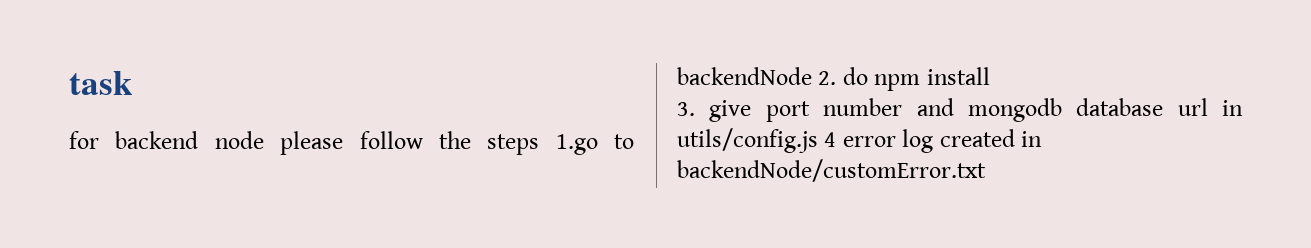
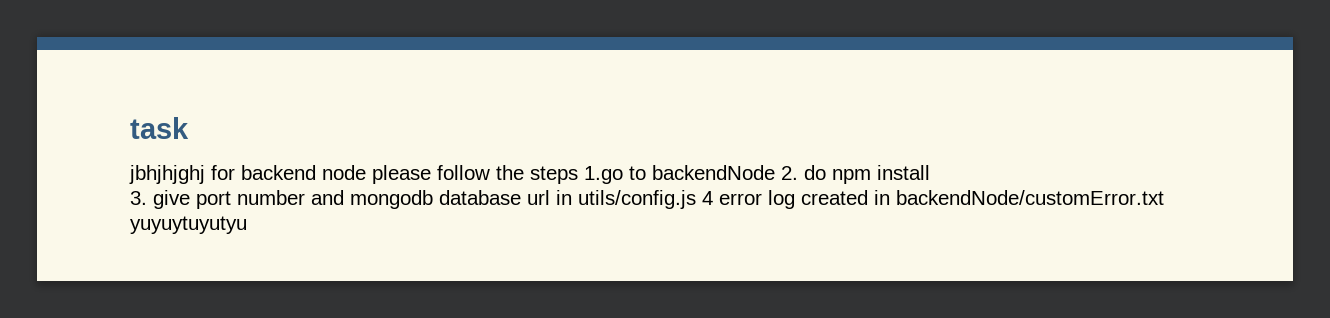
- for backend node please follow the steps 1.go to backendNode 2. do npm install
+ jbhjhjghj for backend node please follow the steps 1.go to backendNode 2. do npm install
- 3. give port number and mongodb database url in utils/config.js 4 error log created in backendNode/customError.txt
+ 3. give port number and mongodb database url in utils/config.js 4 error log created in backendNode/customError.txt yuyuytuyutyu

